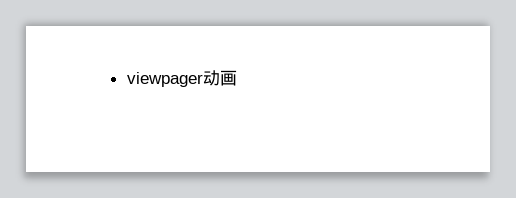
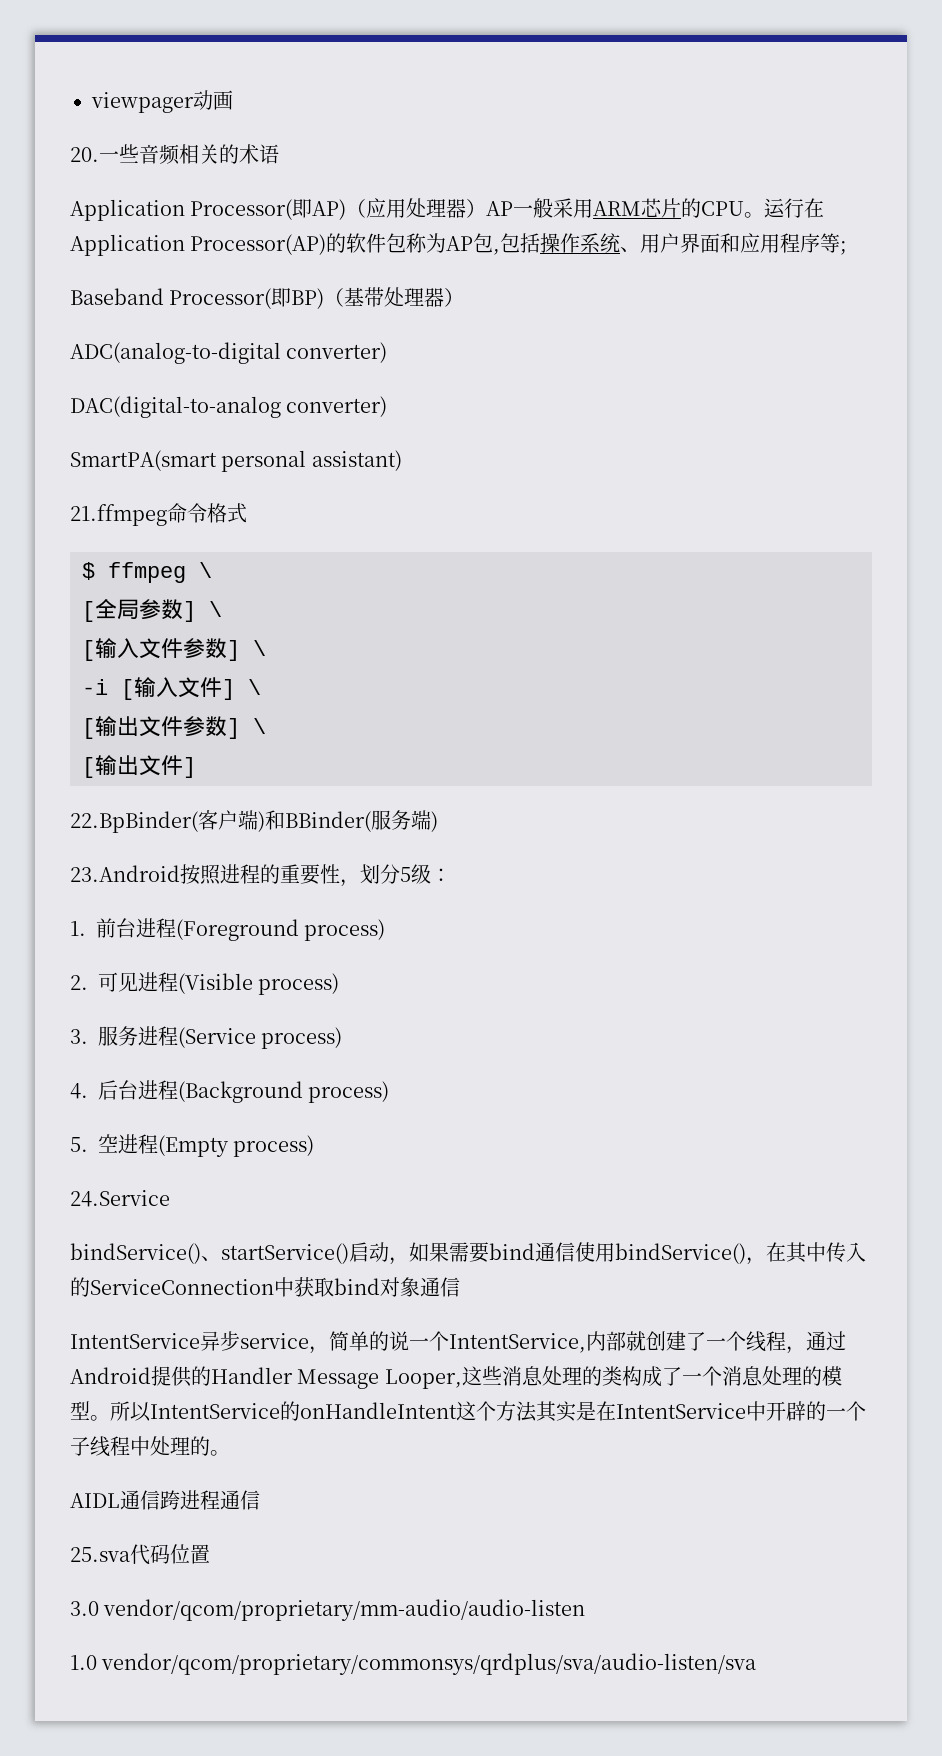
+ 20.一些音频相关的术语
+ Application Processor(即AP)（应用处理器）AP一般采用ARM芯片的CPU。运行在Application Processor(AP)的软件包称为AP包,包括操作系统、用户界面和应用程序等;
+ Baseband Processor(即BP)（基带处理器）
+ ADC(analog-to-digital converter)
+ DAC(digital-to-analog converter)
+ SmartPA(smart personal assistant)
+ 21.ffmpeg命令格式
+ $ ffmpeg \
+ [全局参数] \
+ [输入文件参数] \
+ -i [输入文件] \
+ [输出文件参数] \
+ [输出文件]
+ 22.BpBinder(客户端)和BBinder(服务端)
+ 23.Android按照进程的重要性，划分5级：
+ 1.前台进程(Foreground process)
+ 2.可见进程(Visible process)
+ 3.服务进程(Service process)
+ 4.后台进程(Background process)
+ 5.空进程(Empty process)
+ 24.Service
+ bindService()、startService()启动，如果需要bind通信使用bindService()，在其中传入的ServiceConnection中获取bind对象通信
+ IntentService异步service，简单的说一个IntentService,内部就创建了一个线程，通过Android提供的Handler Message Looper,这些消息处理的类构成了一个消息处理的模型。所以IntentService的onHandleIntent这个方法其实是在IntentService中开辟的一个子线程中处理的。
+ AIDL通信跨进程通信
+ 25.sva代码位置
+ 3.0 vendor/qcom/proprietary/mm-audio/audio-listen
+ 1.0 vendor/qcom/proprietary/commonsys/qrdplus/sva/audio-listen/sva

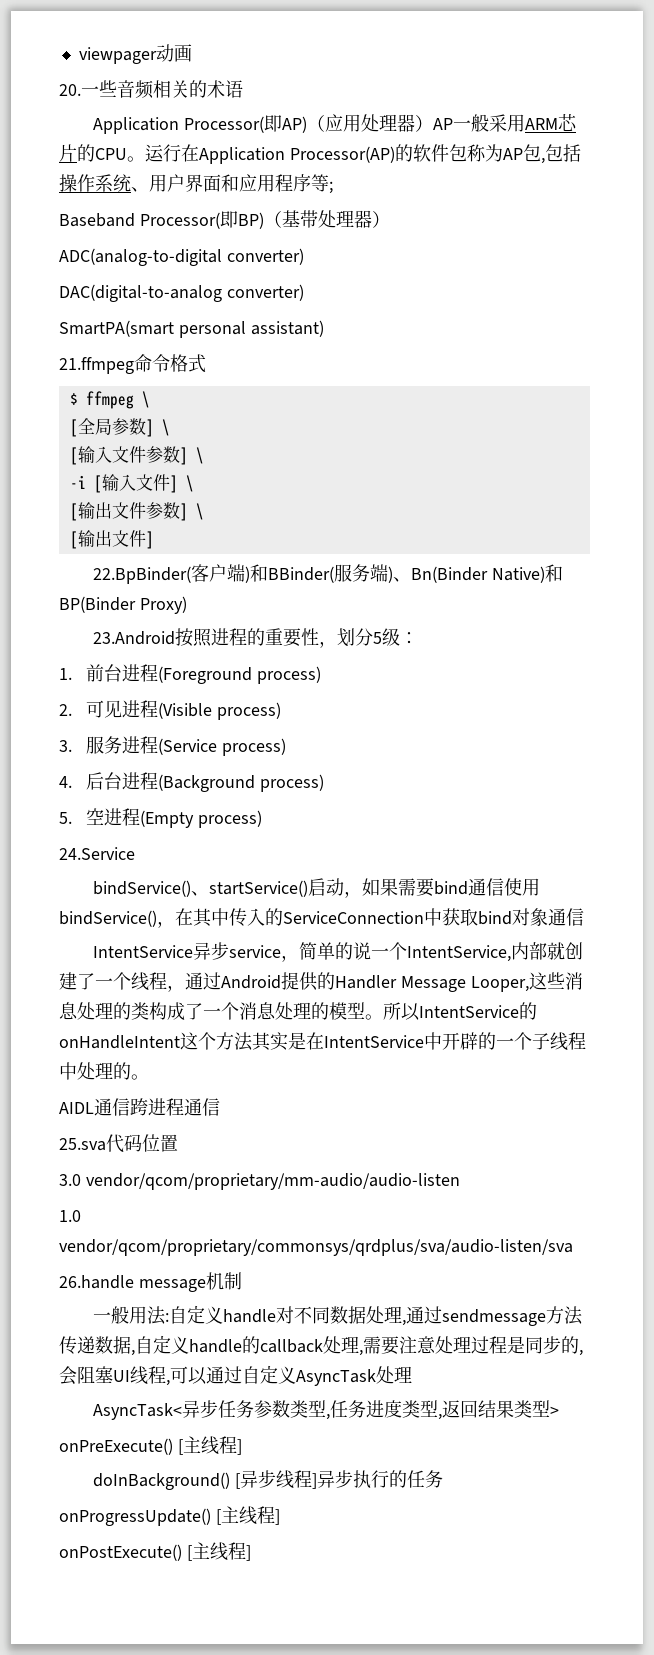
- 22.BpBinder(客户端)和BBinder(服务端)
+ 22.BpBinder(客户端)和BBinder(服务端)、Bn(Binder Native)和BP(Binder Proxy)
+ 26.handle message机制
+ 一般用法:自定义handle对不同数据处理,通过sendmessage方法传递数据,自定义handle的callback处理,需要注意处理过程是同步的,会阻塞UI线程,可以通过自定义AsyncTask处理
+ AsyncTask<异步任务参数类型,任务进度类型,返回结果类型>
+ onPreExecute() [主线程]
+ doInBackground() [异步线程]异步执行的任务
+ onProgressUpdate() [主线程]
+ onPostExecute() [主线程]

